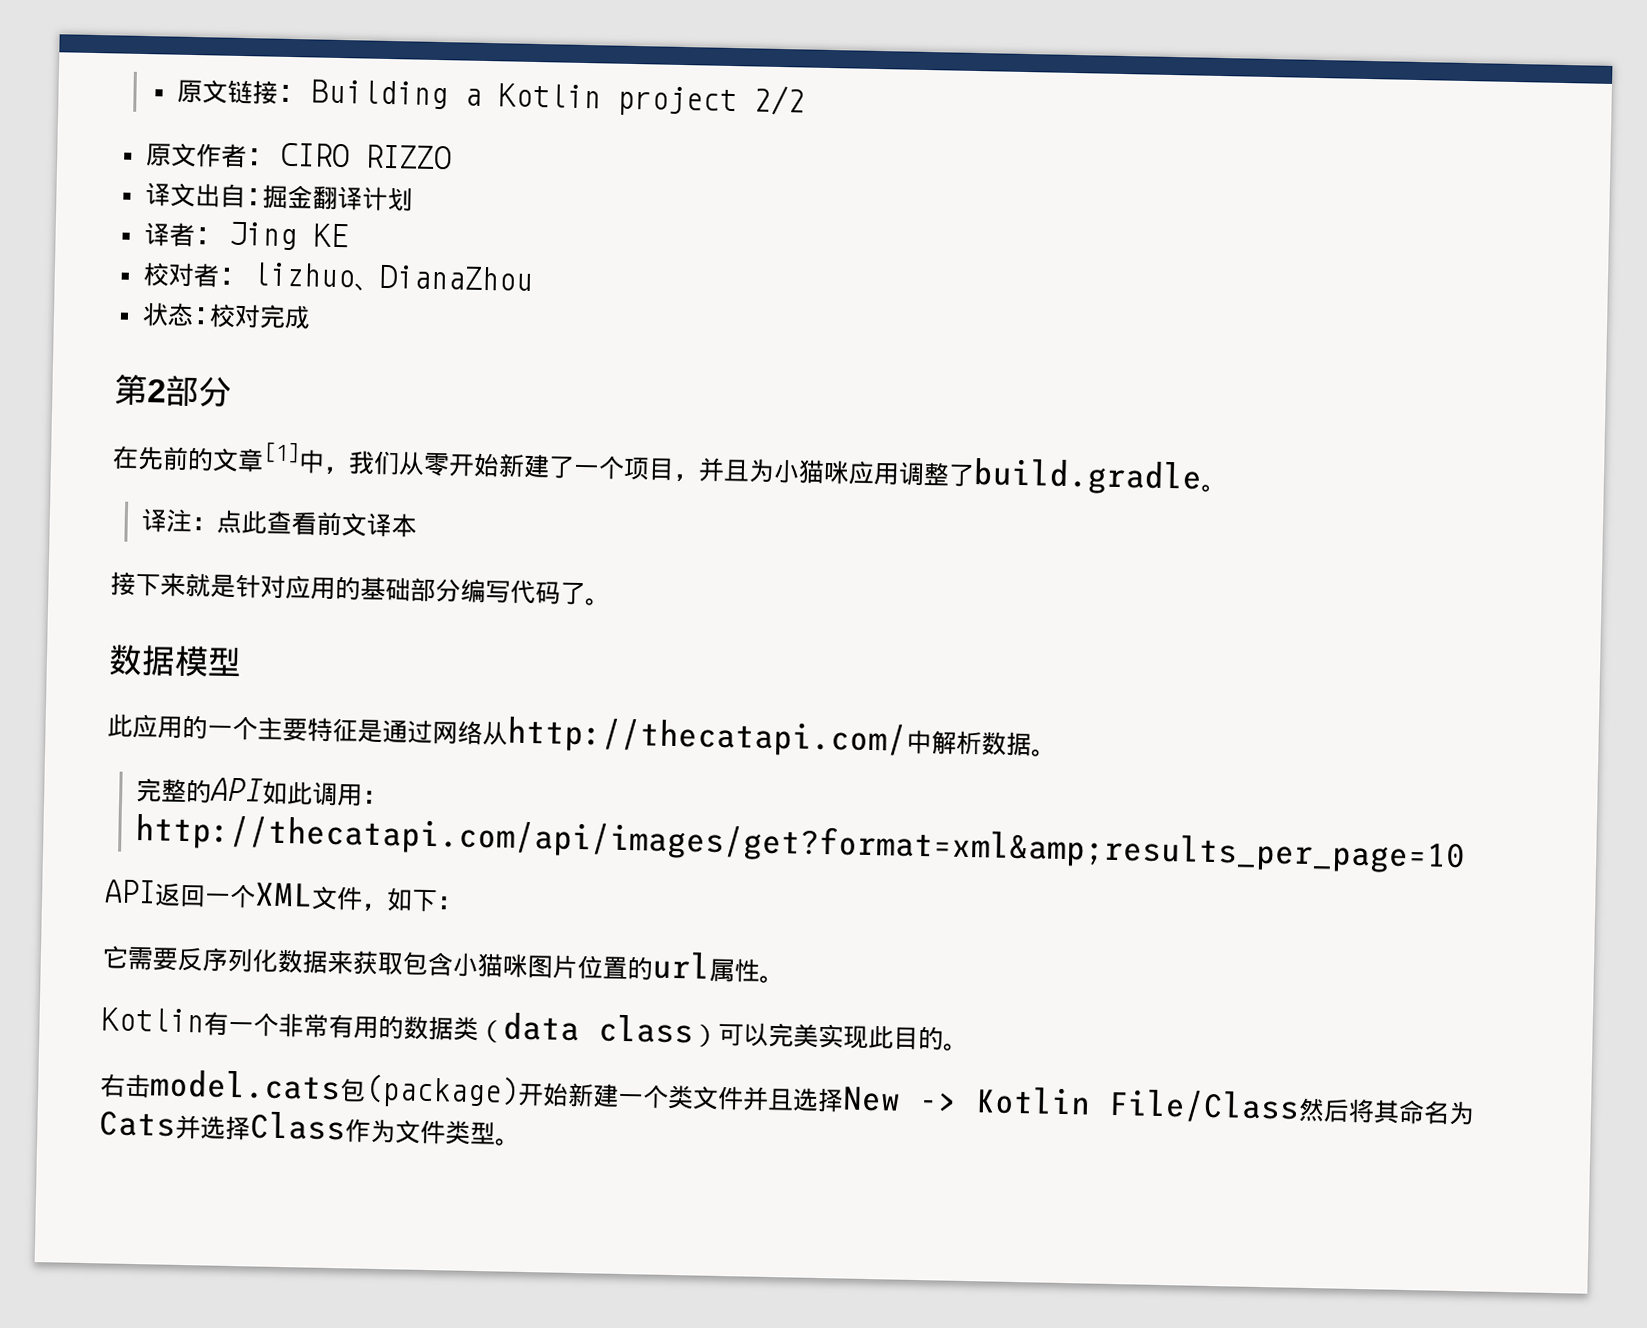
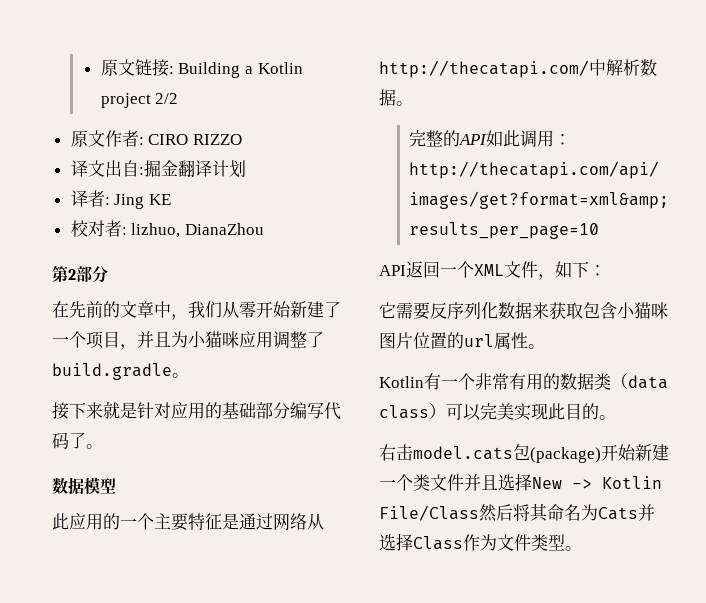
- 校对者: lizhuo、DianaZhou
+ 校对者: lizhuo, DianaZhou
- 状态:校对完成
- 在先前的文章[1]中，我们从零开始新建了一个项目，并且为小猫咪应用调整了build.gradle。
+ 在先前的文章中，我们从零开始新建了一个项目，并且为小猫咪应用调整了build.gradle。
- 译注：点此查看前文译本

